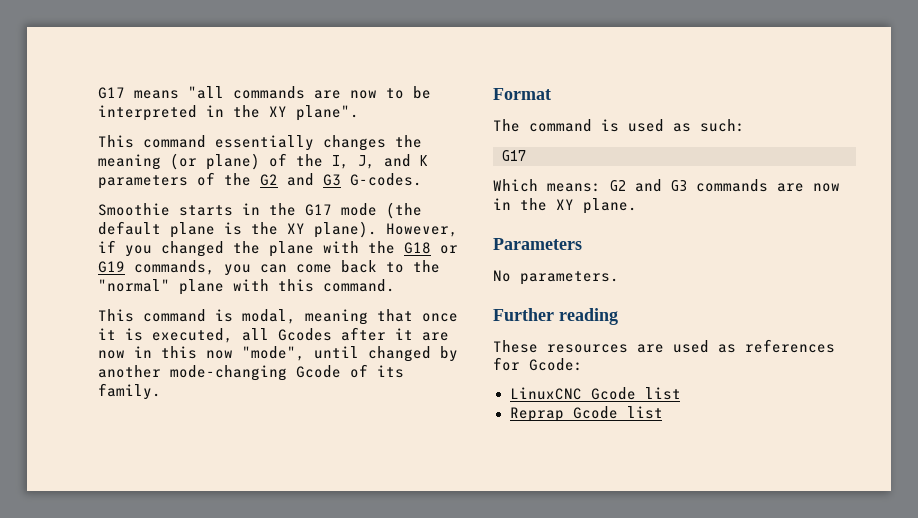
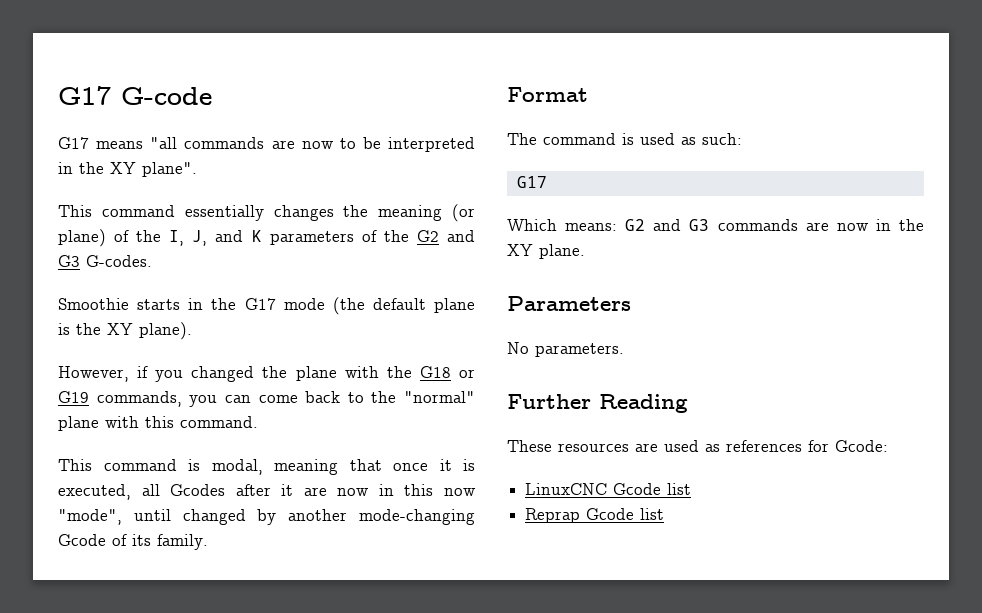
+ G17 G-code
- Smoothie starts in the G17 mode (the default plane is the XY plane). However, if you changed the plane with the G18 or G19 commands, you can come back to the "normal" plane with this command.
+ Smoothie starts in the G17 mode (the default plane is the XY plane).
+ However, if you changed the plane with the G18 or G19 commands, you can come back to the "normal" plane with this command.
- Further reading
+ Further Reading

